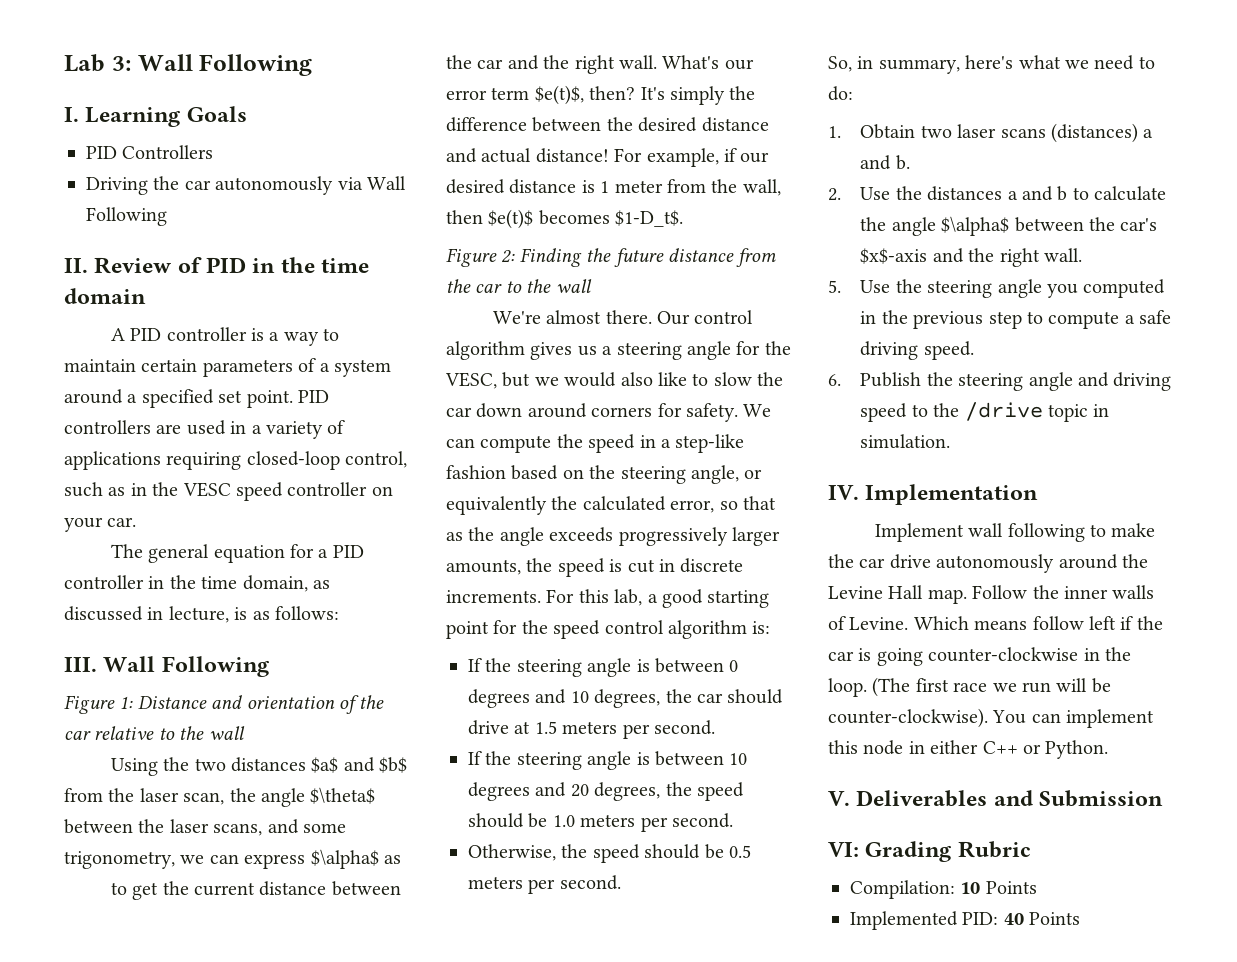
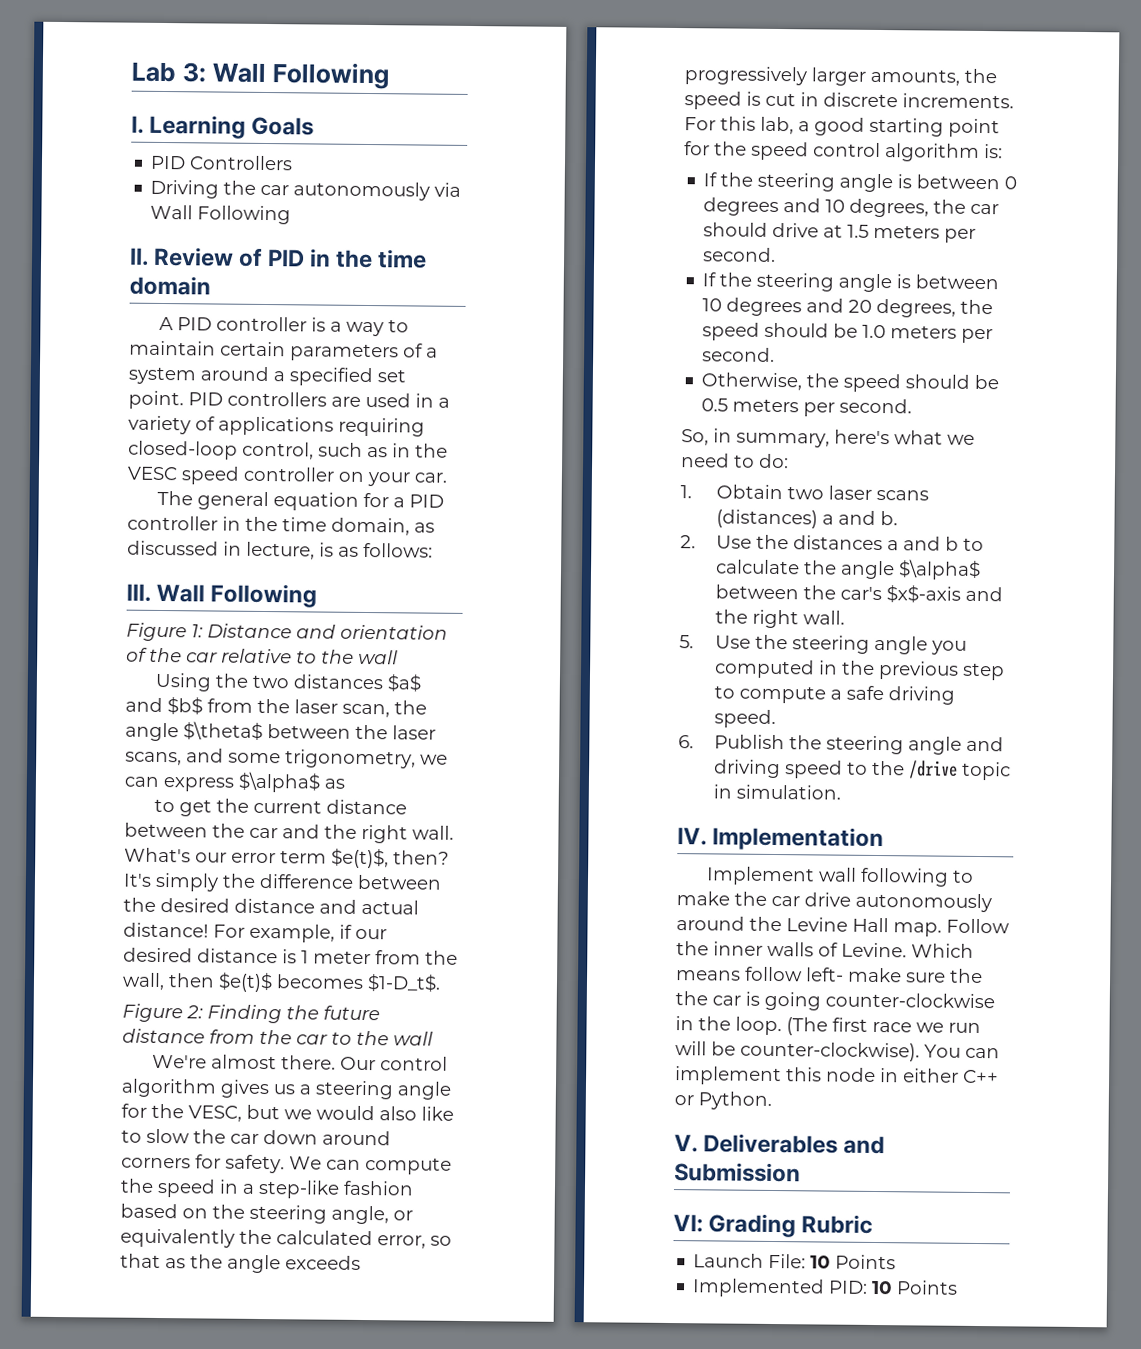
- Which means follow left if the car is going counter-clockwise in the loop.
+ Which means follow left- make sure the the car is going counter-clockwise in the loop.
- Compilation: 10 Points
+ Launch File: 10 Points
- Implemented PID: 40 Points
+ Implemented PID: 10 Points

